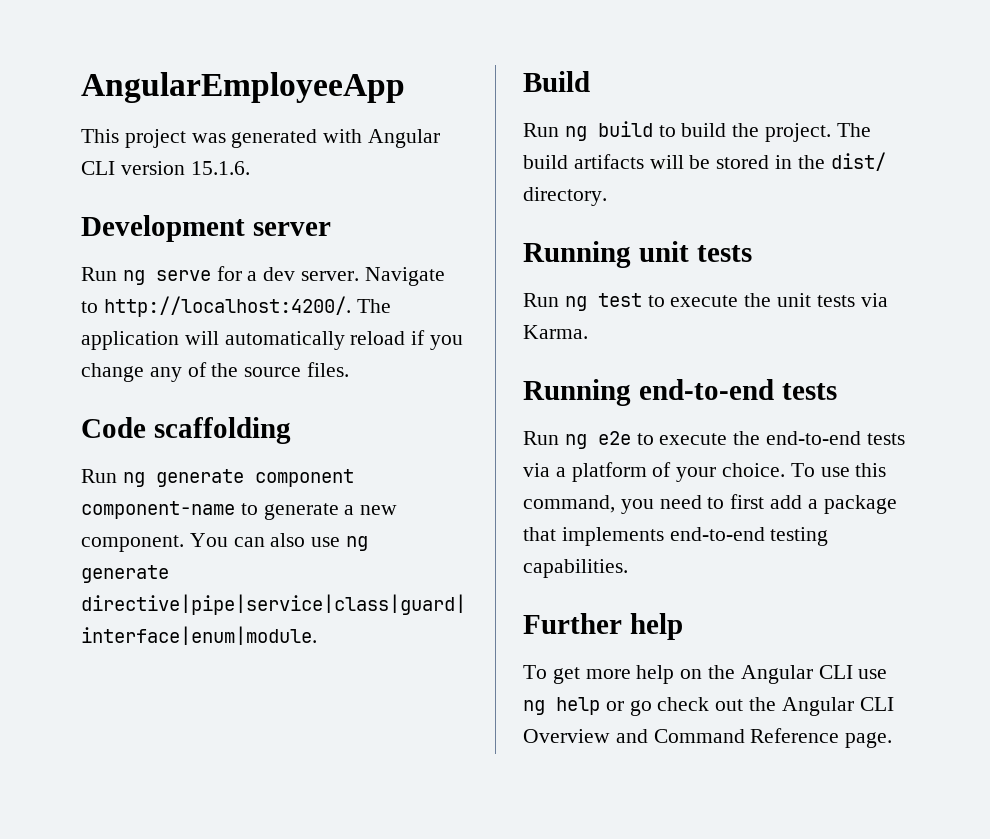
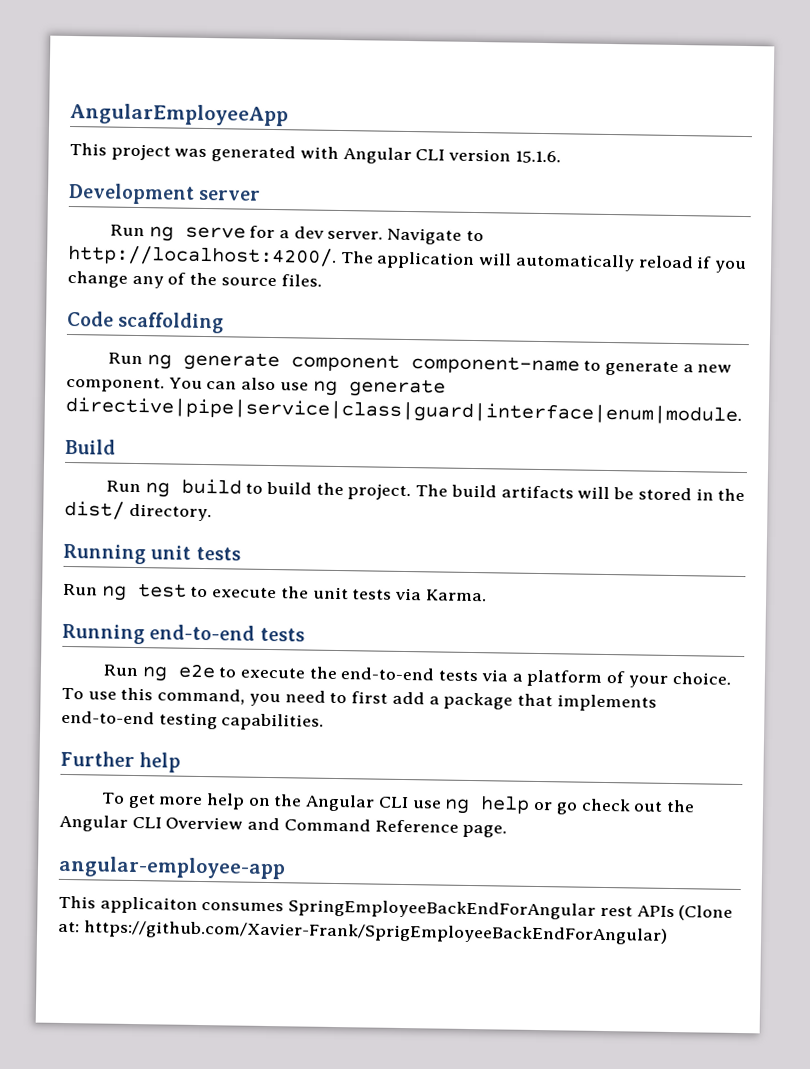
+ angular-employee-app
+ This applicaiton consumes SpringEmployeeBackEndForAngular rest APIs (Clone at: https://github.com/Xavier-Frank/SprigEmployeeBackEndForAngular)

